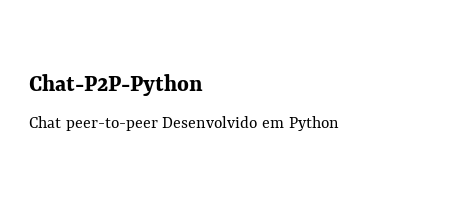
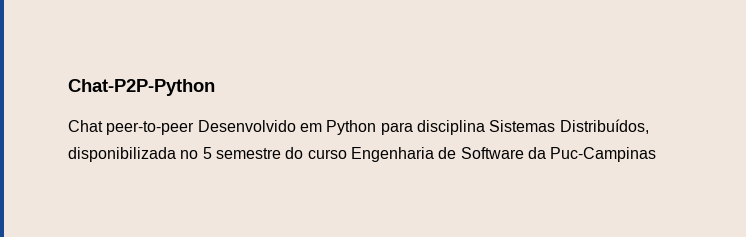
- Chat peer-to-peer Desenvolvido em Python
+ Chat peer-to-peer Desenvolvido em Python para disciplina Sistemas Distribuídos, disponibilizada no 5 semestre do curso Engenharia de Software da Puc-Campinas

